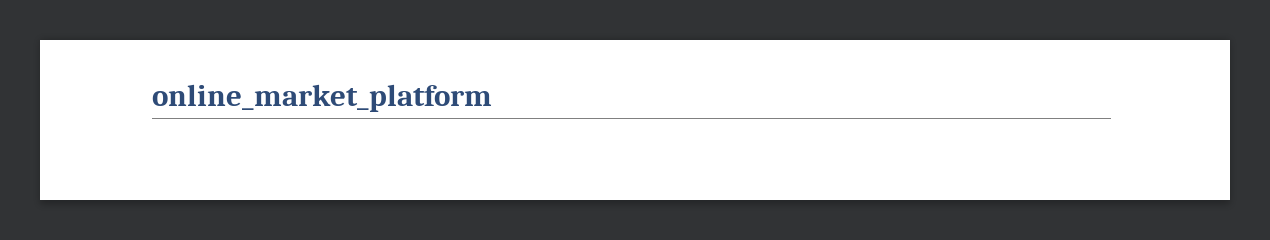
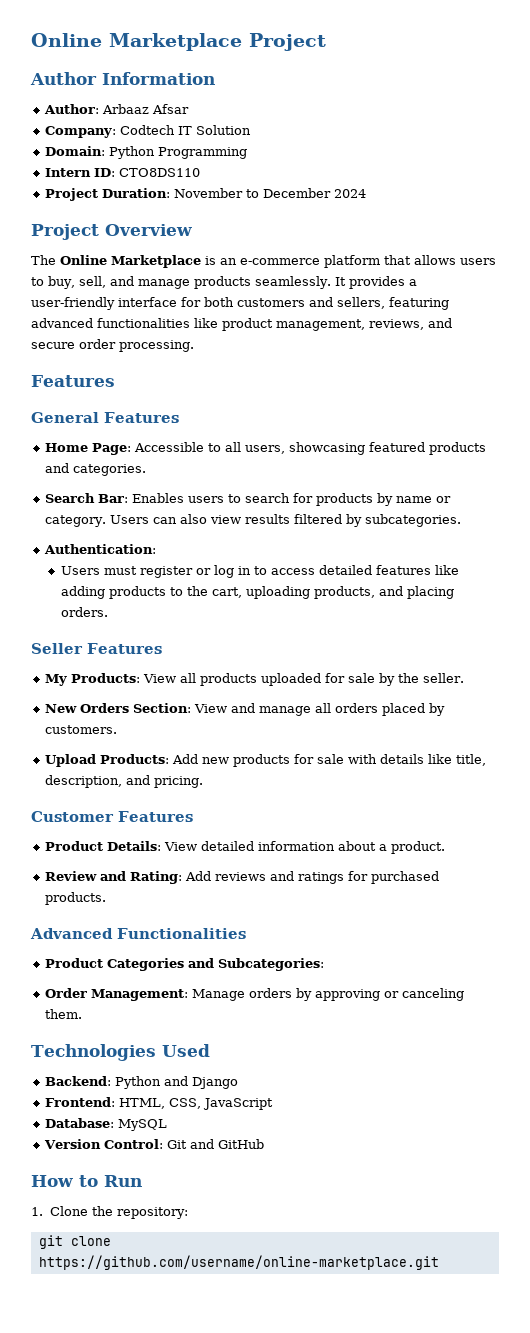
- online_market_platform
+ Online Marketplace Project
+ Author Information
+ Author: Arbaaz Afsar
+ Company: Codtech IT Solution
+ Domain: Python Programming
+ Intern ID: CTO8DS110
+ Project Duration: November to December 2024
+ Project Overview
+ The Online Marketplace is an e-commerce platform that allows users to buy, sell, and manage products seamlessly. It provides a user-friendly interface for both customers and sellers, featuring advanced functionalities like product management, reviews, and secure order processing.
+ Features
+ General Features
+ Home Page: Accessible to all users, showcasing featured products and categories.
+ Search Bar: Enables users to search for products by name or category. Users can also view results filtered by subcategories.
+ Authentication:
+ Users must register or log in to access detailed features like adding products to the cart, uploading products, and placing orders.
+ Seller Features
+ My Products: View all products uploaded for sale by the seller.
+ New Orders Section: View and manage all orders placed by customers.
+ Upload Products: Add new products for sale with details like title, description, and pricing.
+ Customer Features
+ Product Details: View detailed information about a product.
+ Review and Rating: Add reviews and ratings for purchased products.
+ Advanced Functionalities
+ Product Categories and Subcategories:
+ Order Management: Manage orders by approving or canceling them.
+ Technologies Used
+ Backend: Python and Django
+ Frontend: HTML, CSS, JavaScript
+ Database: MySQL
+ Version Control: Git and GitHub
+ How to Run
+ 1. Clone the repository:
+ git clone https://github.com/username/online-marketplace.git

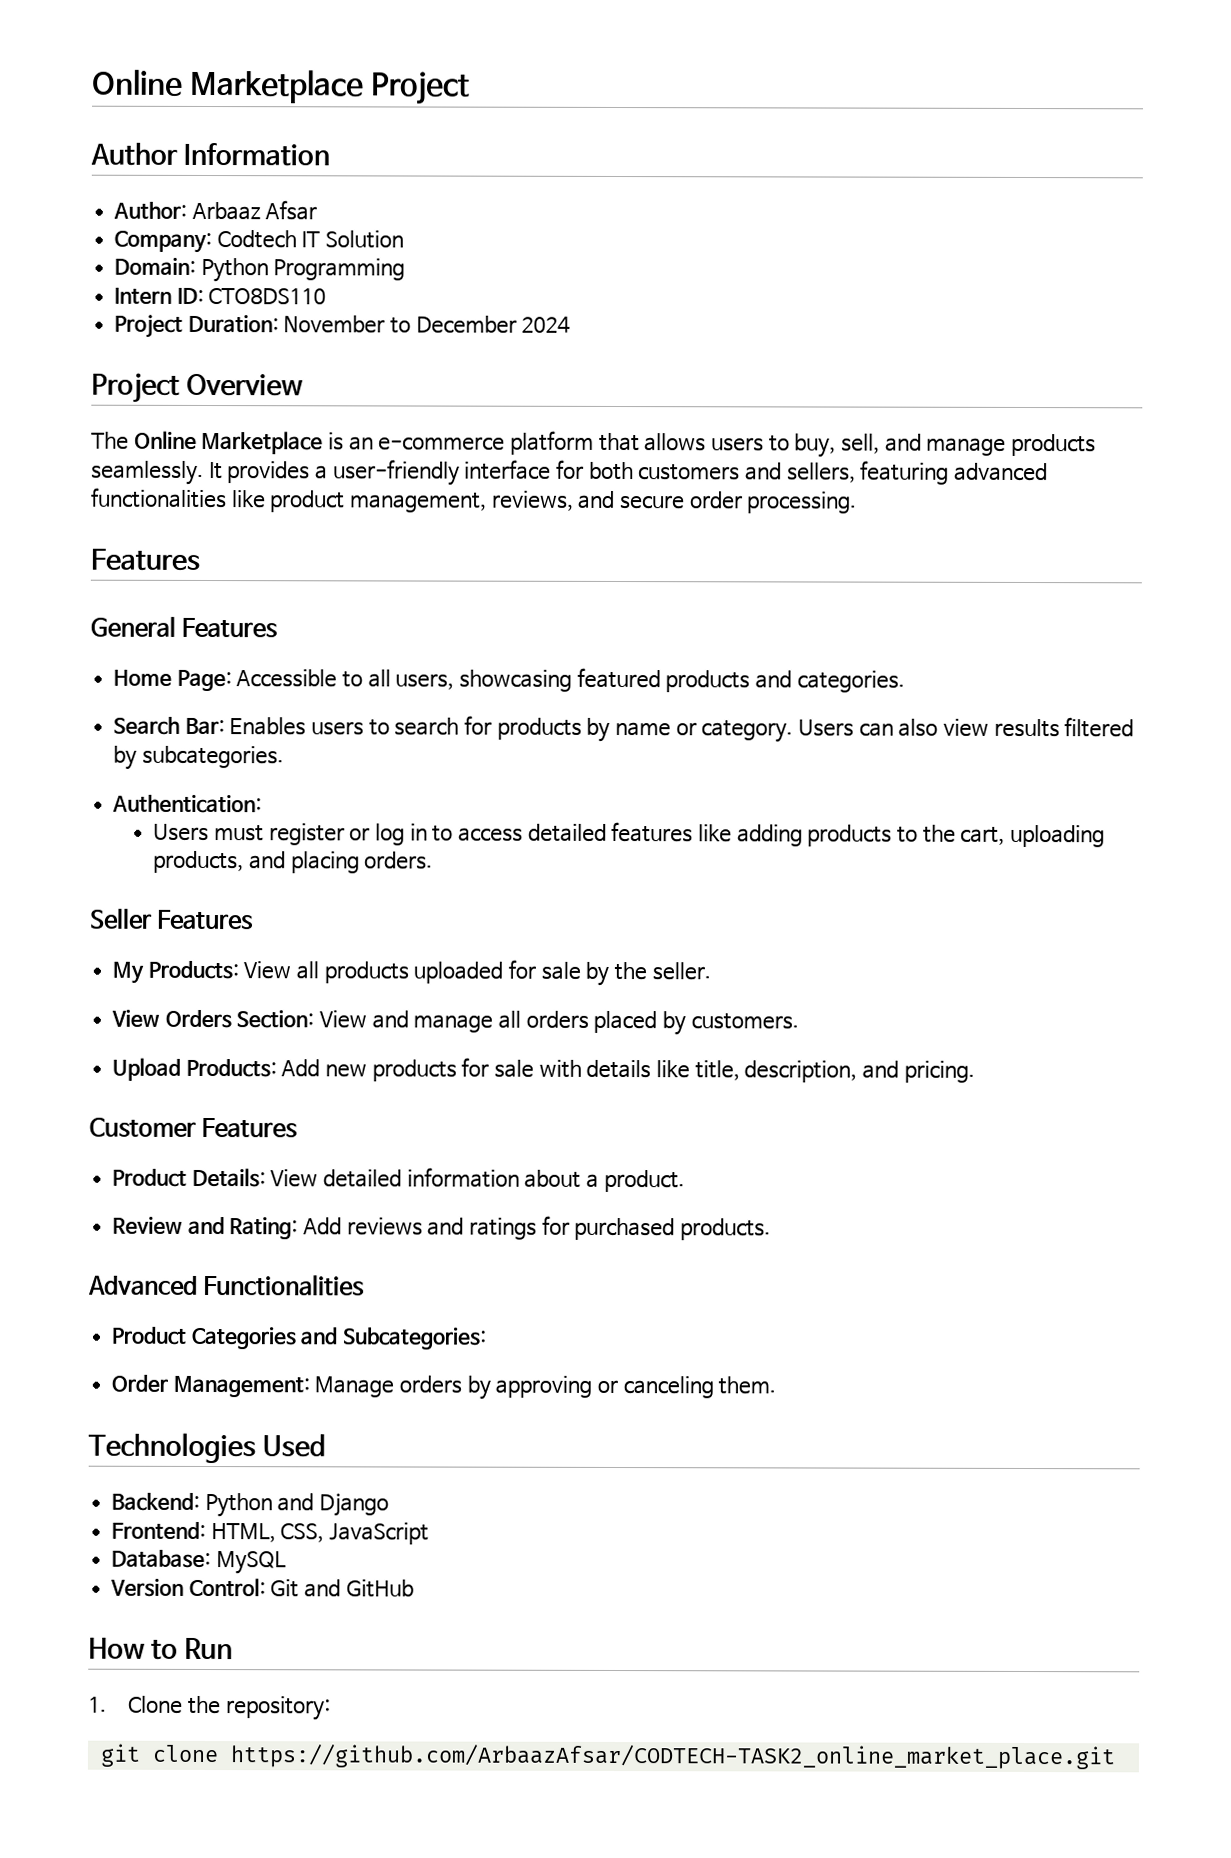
- New Orders Section: View and manage all orders placed by customers.
+ View Orders Section: View and manage all orders placed by customers.
- git clone https://github.com/username/online-marketplace.git
+ git clone https://github.com/ArbaazAfsar/CODTECH-TASK2_online_market_place.git

